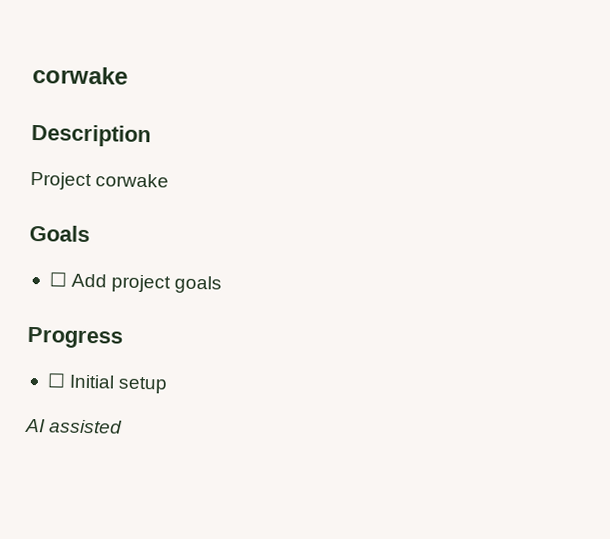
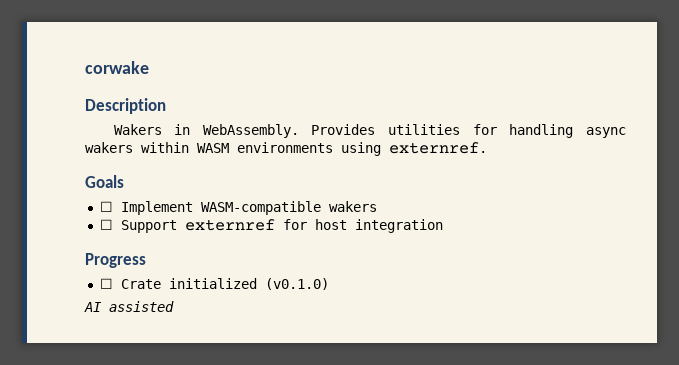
- Project corwake
+ Wakers in WebAssembly. Provides utilities for handling async wakers within WASM environments using externref.
  Goals
- ☐ Add project goals
+ ☐ Implement WASM-compatible wakers
+ ☐ Support externref for host integration
- ☐ Initial setup
+ ☐ Crate initialized (v0.1.0)

